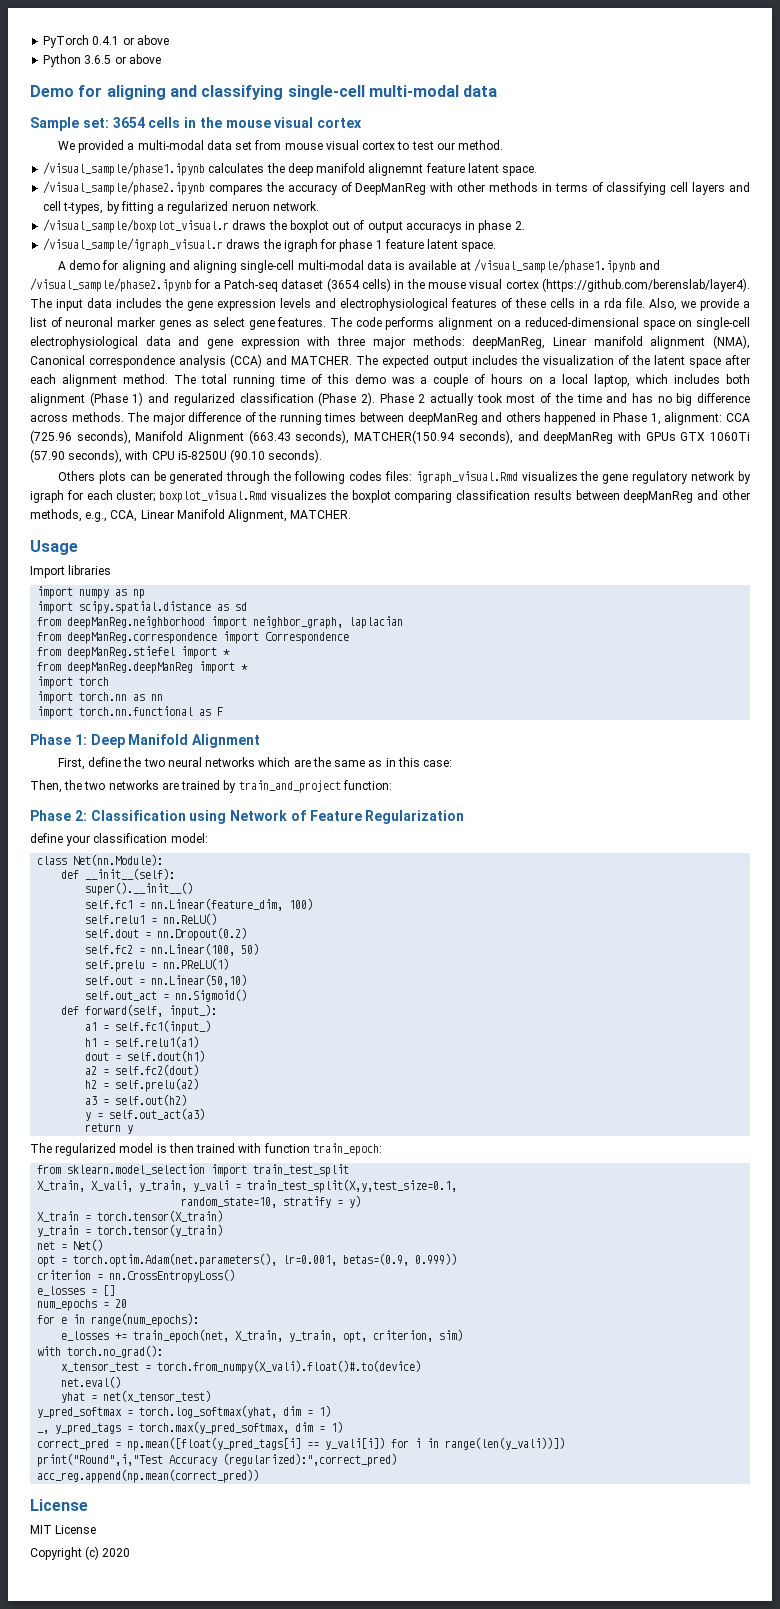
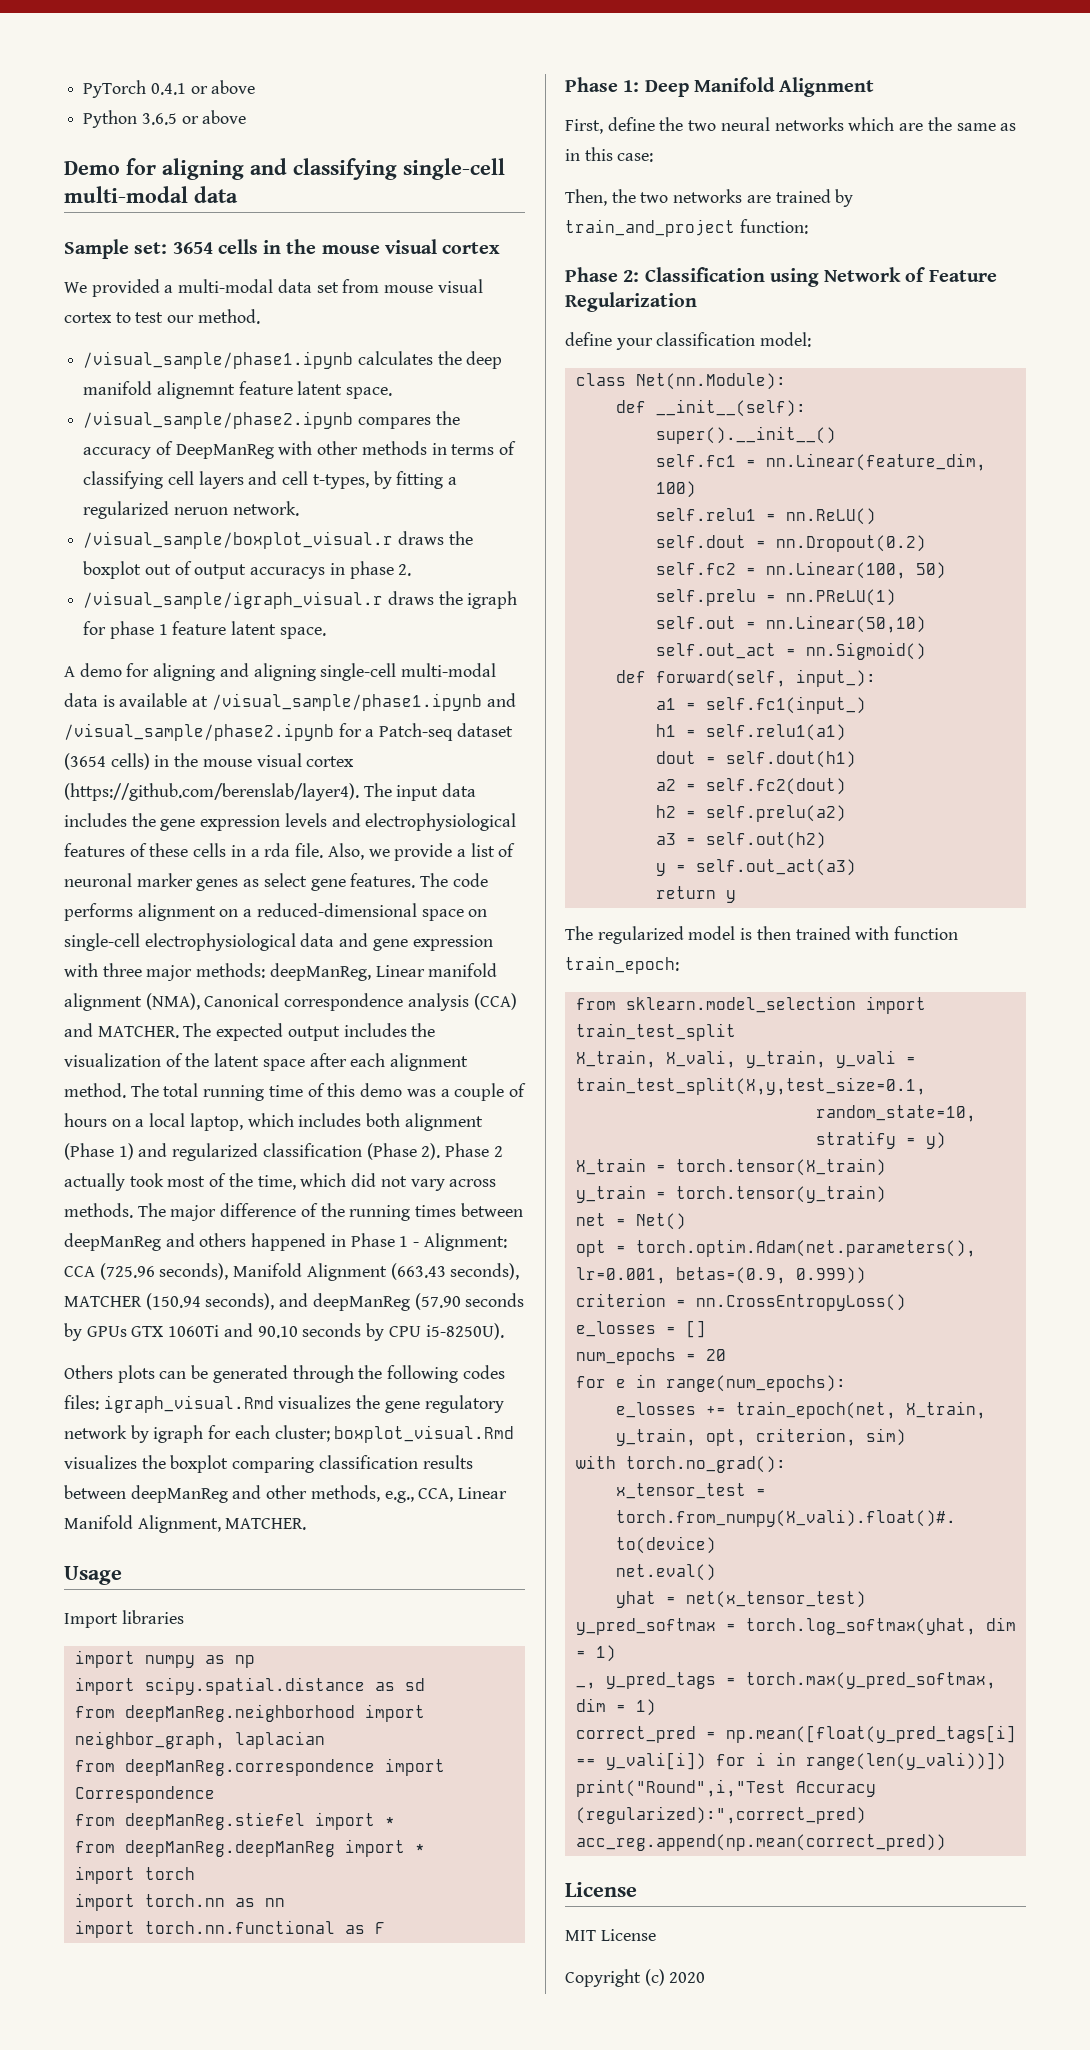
- Phase 2 actually took most of the time and has no big difference across methods.
+ Phase 2 actually took most of the time, which did not vary across methods.
- The major difference of the running times between deepManReg and others happened in Phase 1, alignment: CCA (725.96 seconds), Manifold Alignment (663.43 seconds), MATCHER(150.94 seconds), and deepManReg with GPUs GTX 1060Ti (57.90 seconds), with CPU i5-8250U (90.10 seconds).
+ The major difference of the running times between deepManReg and others happened in Phase 1 - Alignment: CCA (725.96 seconds), Manifold Alignment (663.43 seconds), MATCHER (150.94 seconds), and deepManReg (57.90 seconds by GPUs GTX 1060Ti and 90.10 seconds by CPU i5-8250U).

